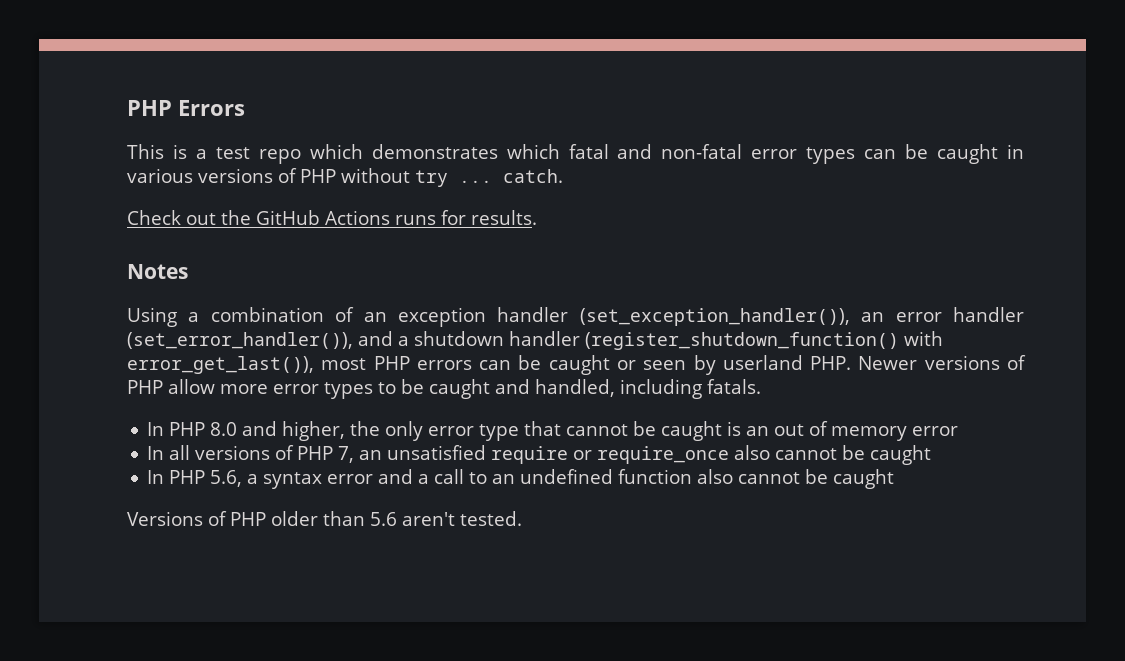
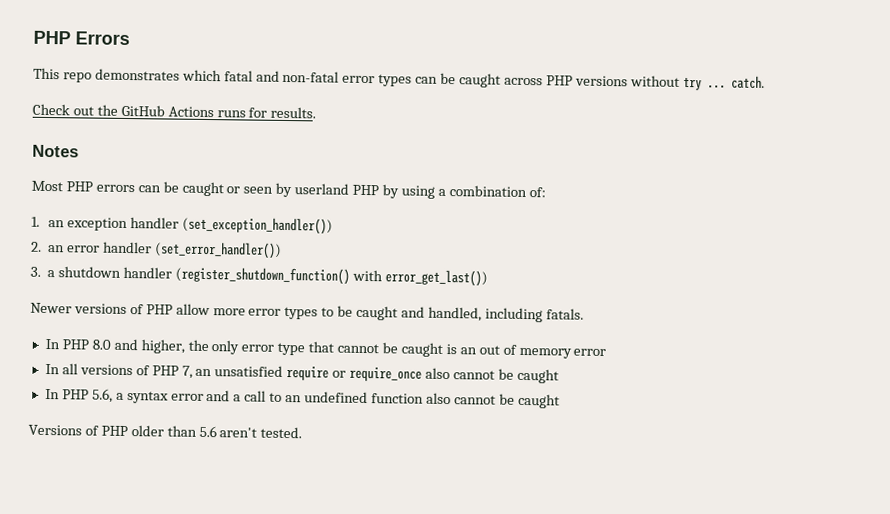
- This is a test repo which demonstrates which fatal and non-fatal error types can be caught in various versions of PHP without try ... catch.
+ This repo demonstrates which fatal and non-fatal error types can be caught across PHP versions without try ... catch.
- Using a combination of an exception handler (set_exception_handler()), an error handler (set_error_handler()), and a shutdown handler (register_shutdown_function() with error_get_last()), most PHP errors can be caught or seen by userland PHP. Newer versions of PHP allow more error types to be caught and handled, including fatals.
+ Most PHP errors can be caught or seen by userland PHP by using a combination of:
+ 1. an exception handler (set_exception_handler())
+ 2. an error handler (set_error_handler())
+ 3. a shutdown handler (register_shutdown_function() with error_get_last())
+ Newer versions of PHP allow more error types to be caught and handled, including fatals.

